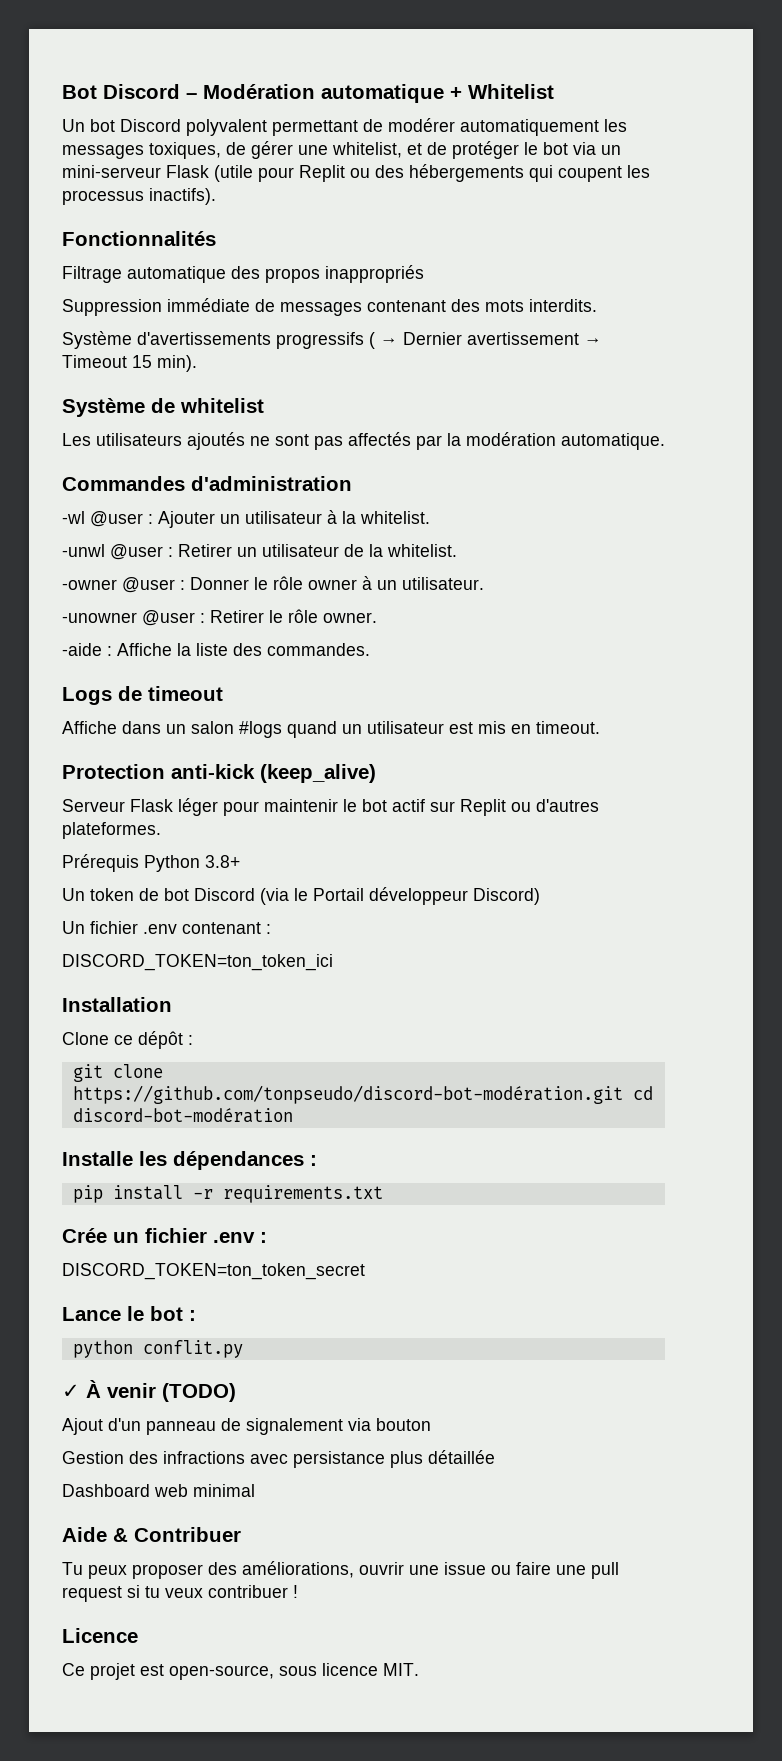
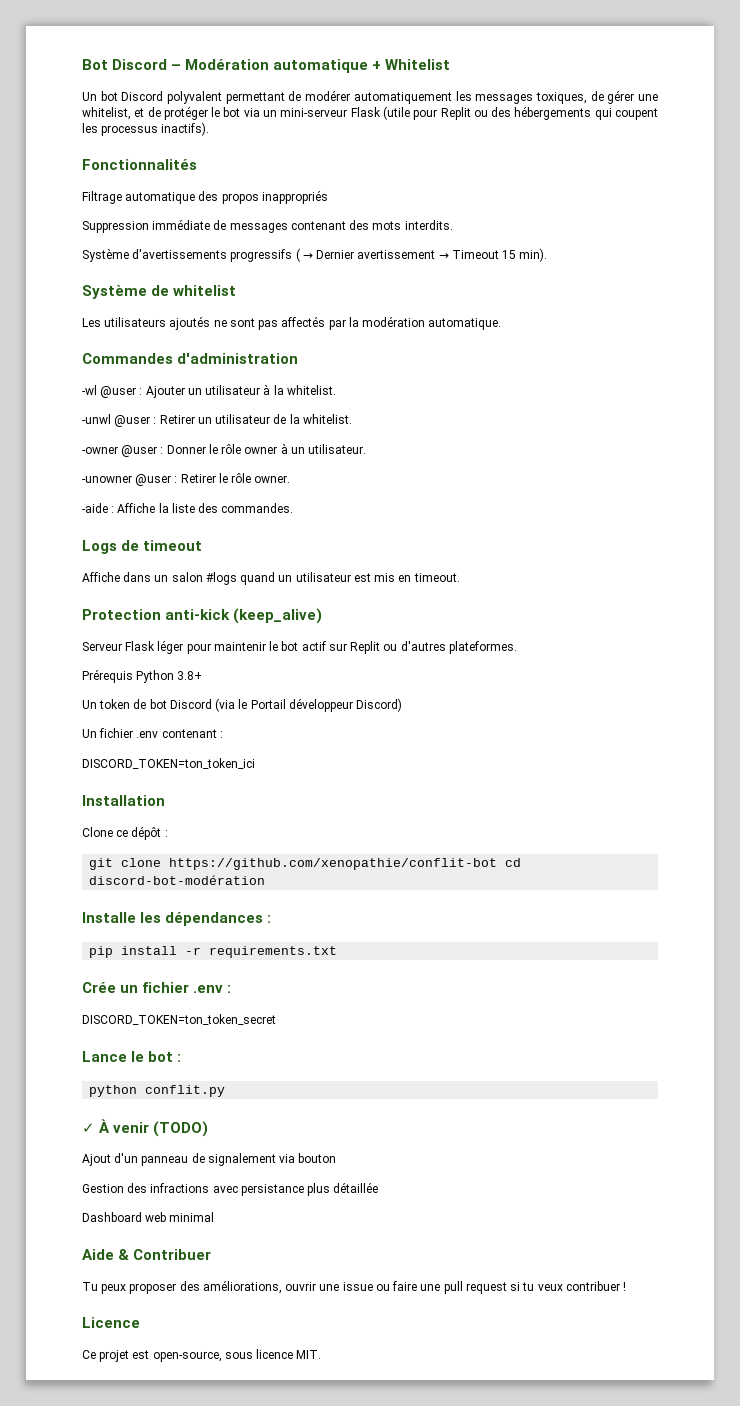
- git clone https://github.com/tonpseudo/discord-bot-modération.git cd discord-bot-modération
+ git clone https://github.com/xenopathie/conflit-bot cd discord-bot-modération

